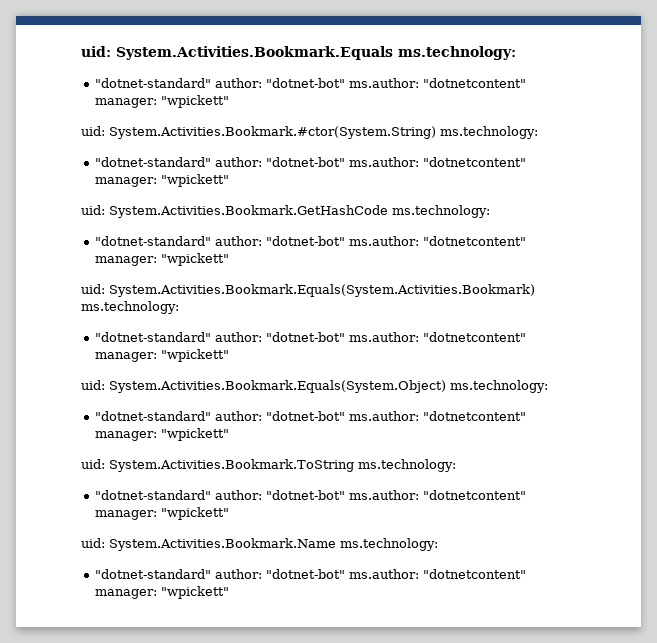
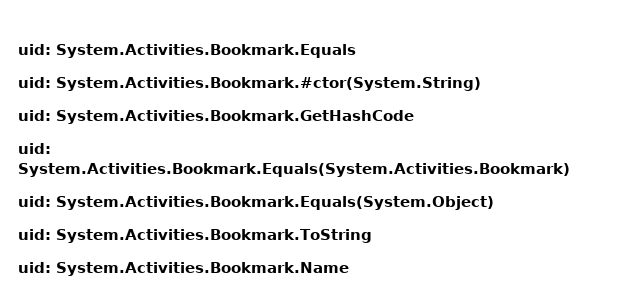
- uid: System.Activities.Bookmark.Equals ms.technology:
- "dotnet-standard" author: "dotnet-bot" ms.author: "dotnetcontent" manager: "wpickett"
- uid: System.Activities.Bookmark.#ctor(System.String) ms.technology:
- "dotnet-standard" author: "dotnet-bot" ms.author: "dotnetcontent" manager: "wpickett"
- uid: System.Activities.Bookmark.GetHashCode ms.technology:
- "dotnet-standard" author: "dotnet-bot" ms.author: "dotnetcontent" manager: "wpickett"
- uid: System.Activities.Bookmark.Equals(System.Activities.Bookmark) ms.technology:
- "dotnet-standard" author: "dotnet-bot" ms.author: "dotnetcontent" manager: "wpickett"
- uid: System.Activities.Bookmark.Equals(System.Object) ms.technology:
- "dotnet-standard" author: "dotnet-bot" ms.author: "dotnetcontent" manager: "wpickett"
- uid: System.Activities.Bookmark.ToString ms.technology:
- "dotnet-standard" author: "dotnet-bot" ms.author: "dotnetcontent" manager: "wpickett"
- uid: System.Activities.Bookmark.Name ms.technology:
- "dotnet-standard" author: "dotnet-bot" ms.author: "dotnetcontent" manager: "wpickett"
+ uid: System.Activities.Bookmark.Equals
+ uid: System.Activities.Bookmark.#ctor(System.String)
+ uid: System.Activities.Bookmark.GetHashCode
+ uid: System.Activities.Bookmark.Equals(System.Activities.Bookmark)
+ uid: System.Activities.Bookmark.Equals(System.Object)
+ uid: System.Activities.Bookmark.ToString
+ uid: System.Activities.Bookmark.Name

